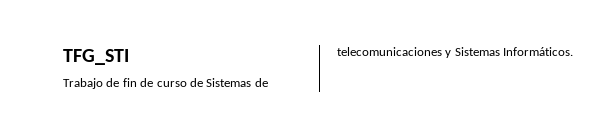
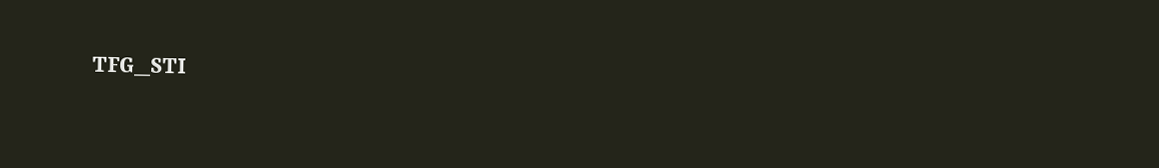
- Trabajo de fin de curso de Sistemas de telecomunicaciones y Sistemas Informáticos.

